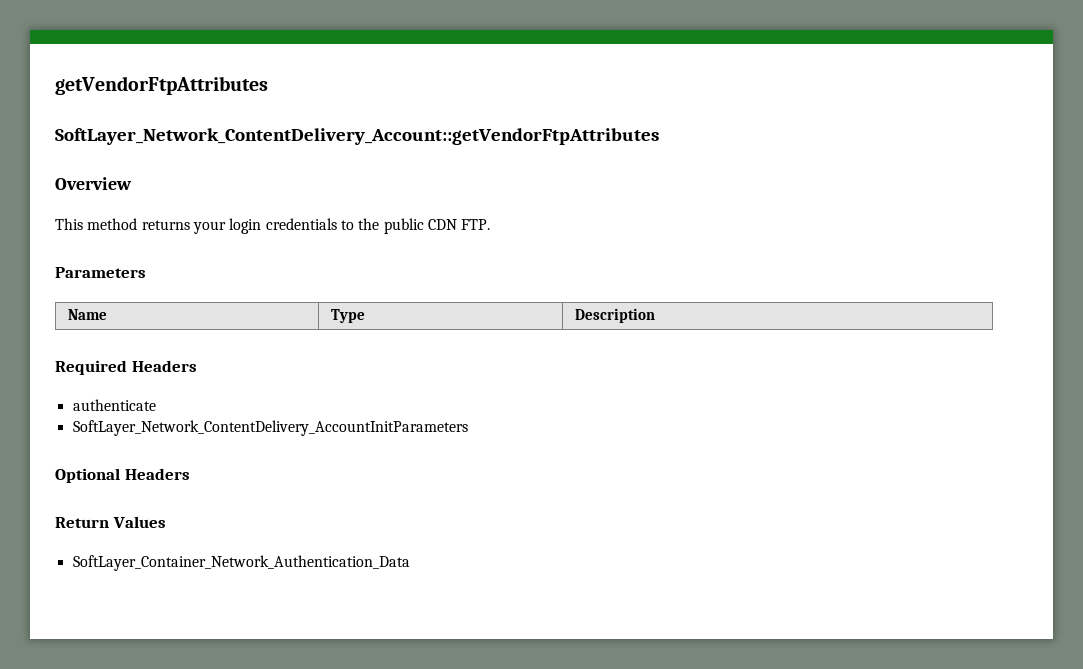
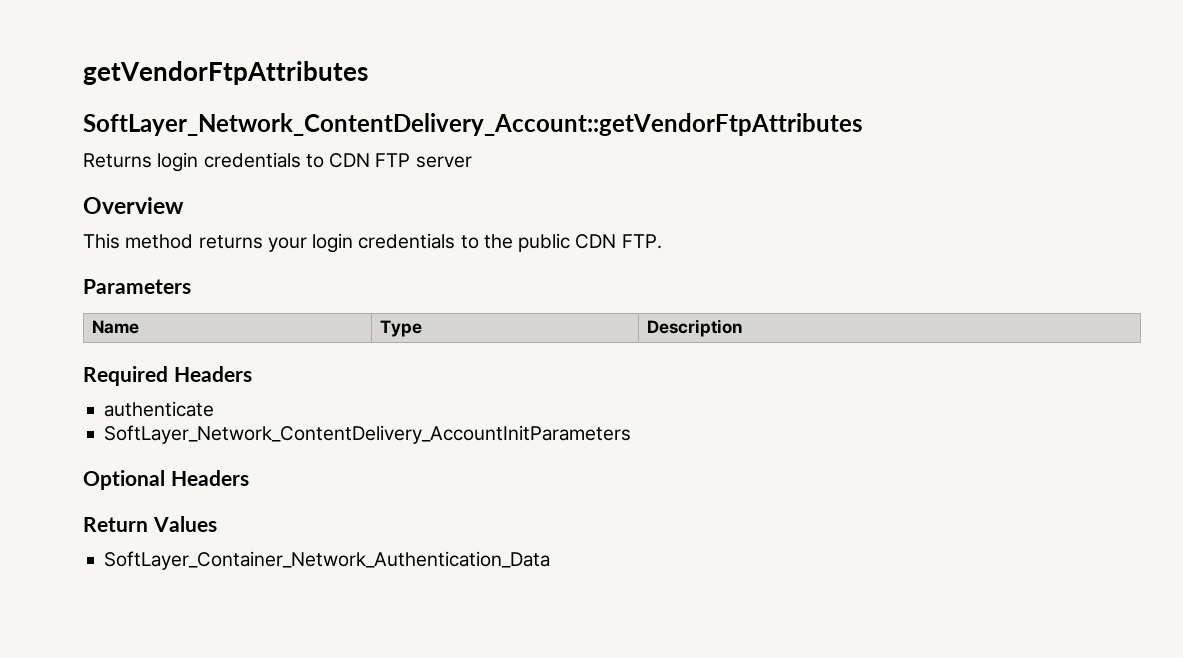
+ Returns login credentials to CDN FTP server

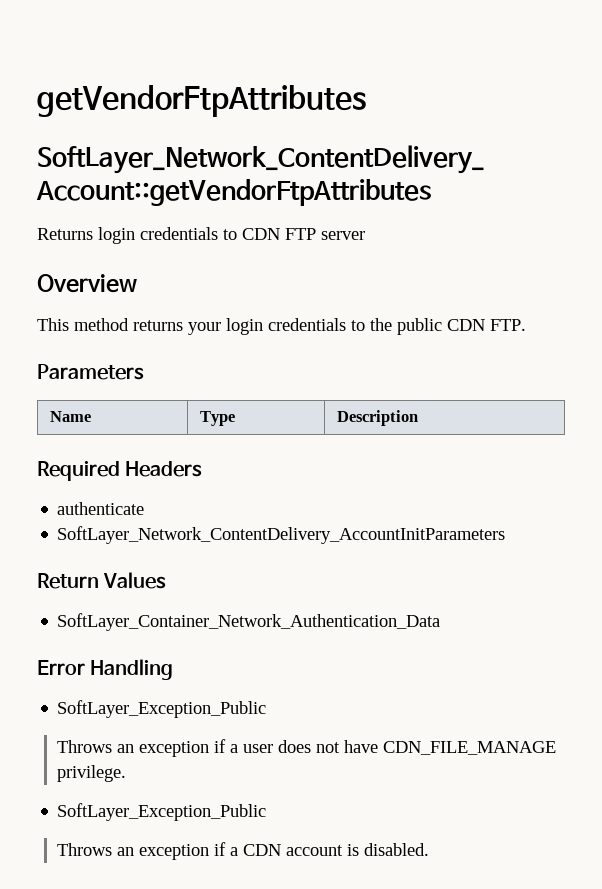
- Optional Headers
+ Error Handling
+ SoftLayer_Exception_Public
+ Throws an exception if a user does not have CDN_FILE_MANAGE privilege.
+ SoftLayer_Exception_Public
+ Throws an exception if a CDN account is disabled.

